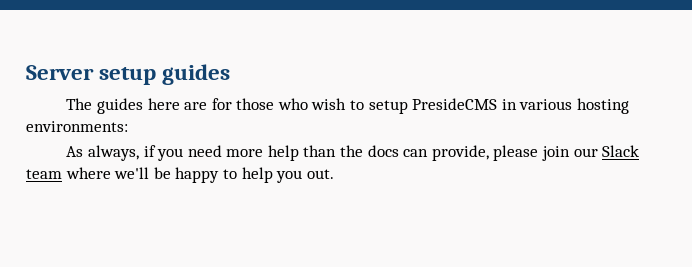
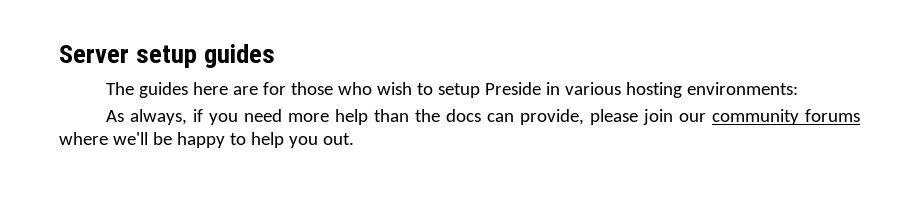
- The guides here are for those who wish to setup PresideCMS in various hosting environments:
+ The guides here are for those who wish to setup Preside in various hosting environments:
- As always, if you need more help than the docs can provide, please join our Slack team where we'll be happy to help you out.
+ As always, if you need more help than the docs can provide, please join our community forums where we'll be happy to help you out.

